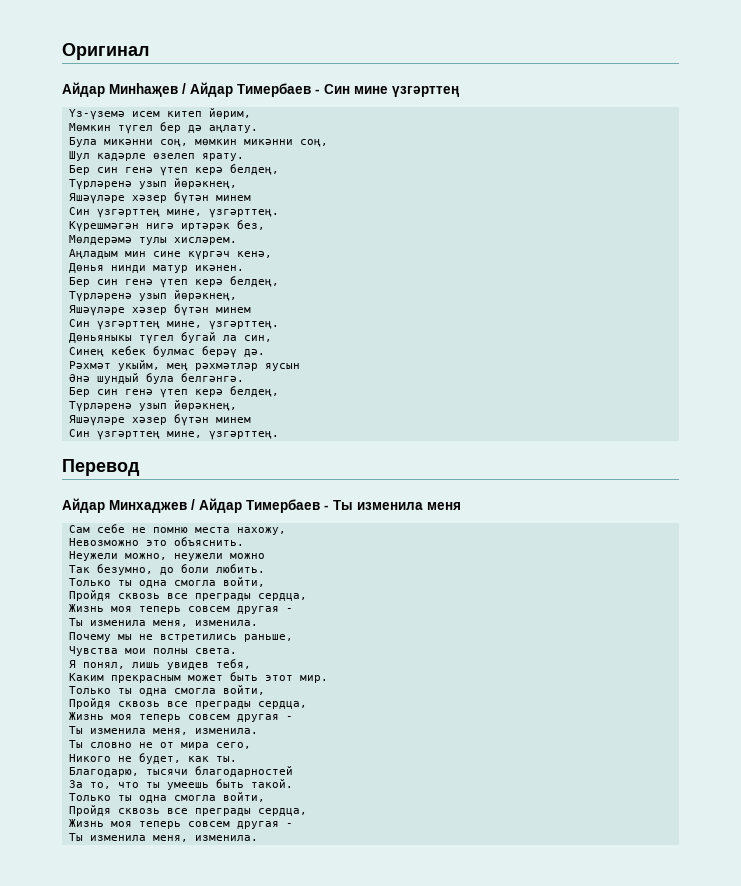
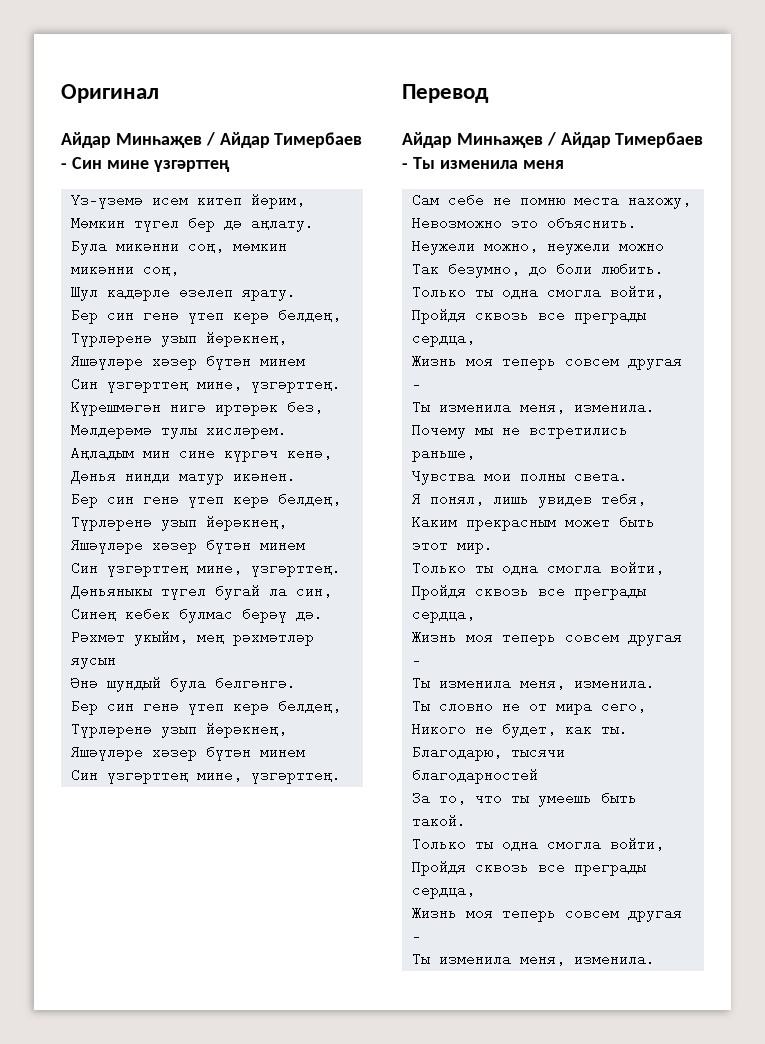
- Айдар Минхаджев / Айдар Тимербаев - Ты изменила меня
+ Айдар Минһаҗев / Айдар Тимербаев - Ты изменила меня

